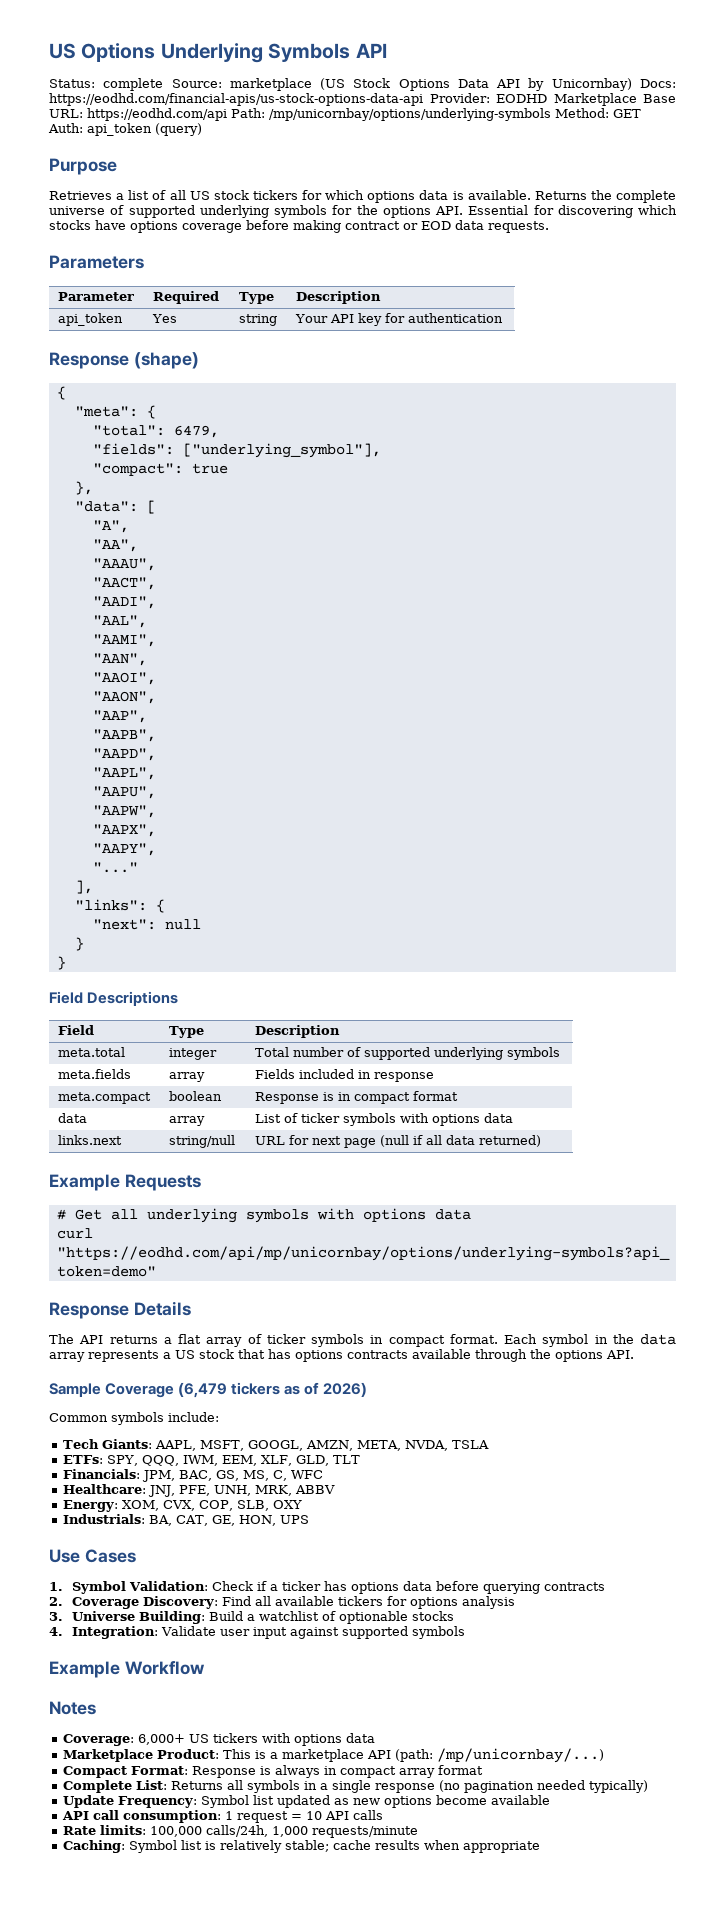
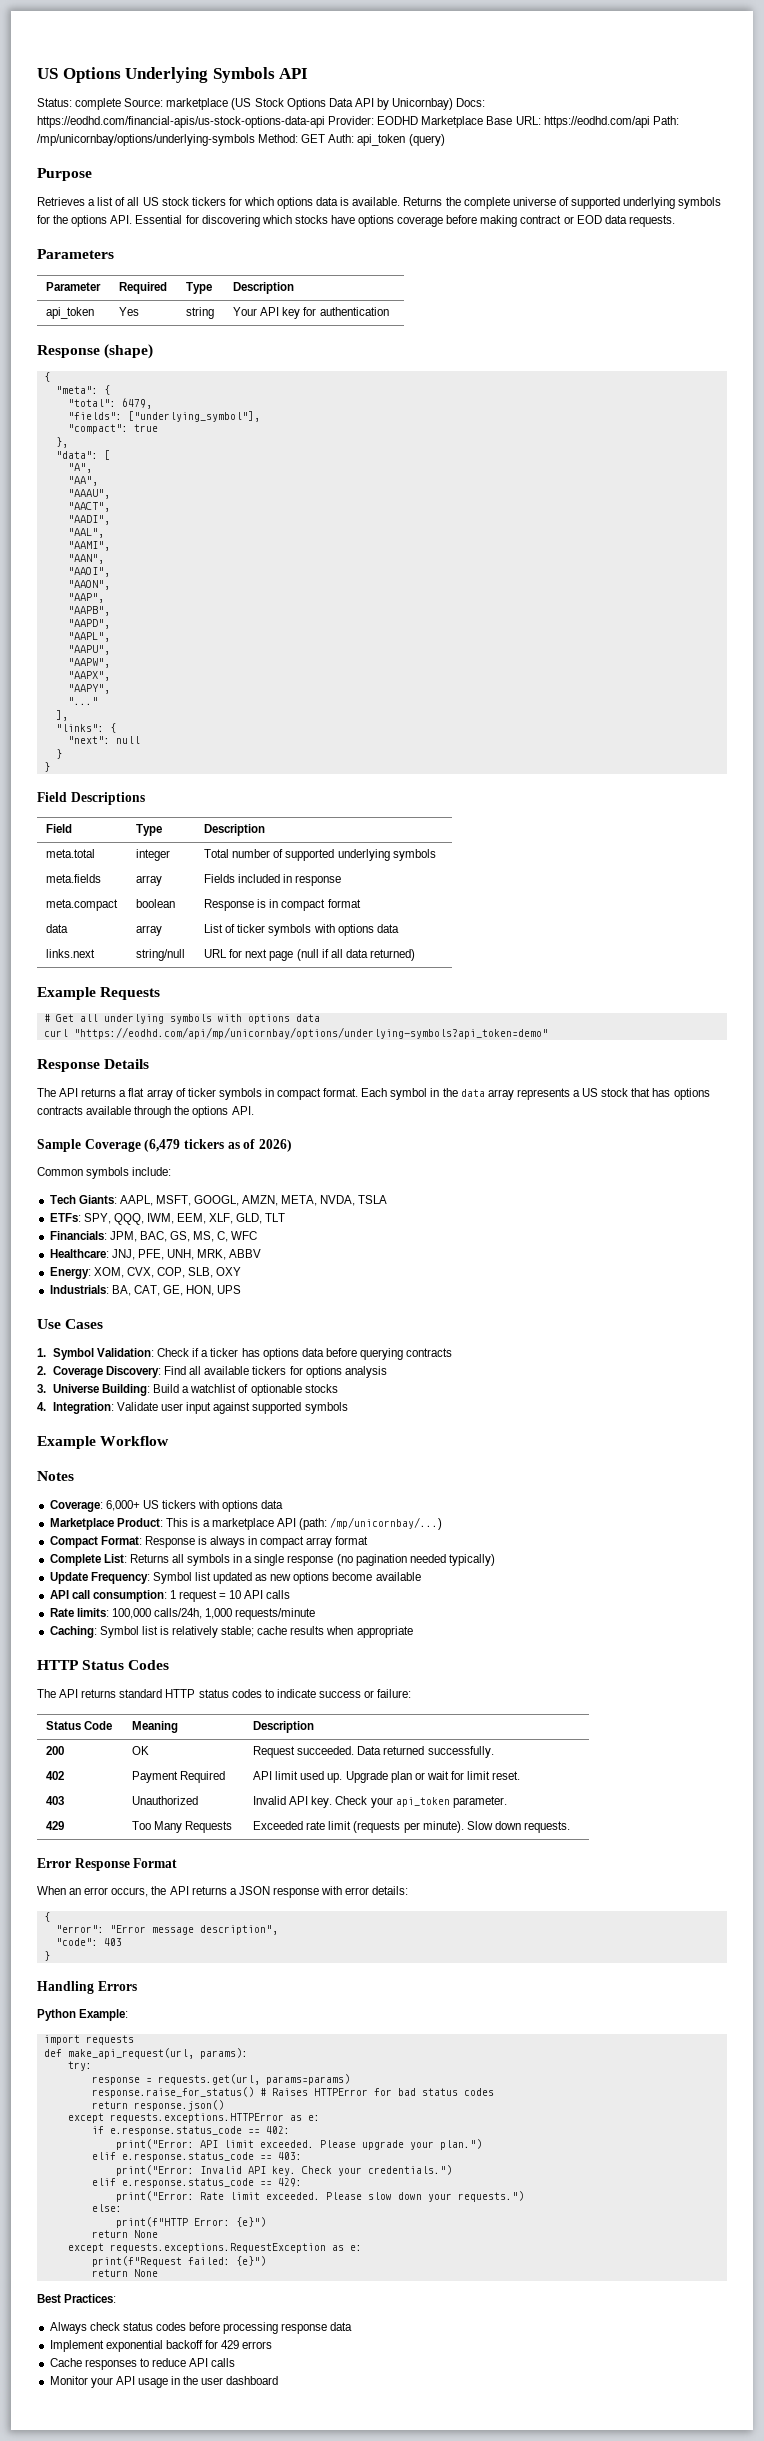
+ HTTP Status Codes
+ The API returns standard HTTP status codes to indicate success or failure:
+ Status Code | Meaning | Description
+ 200 | OK | Request succeeded. Data returned successfully.
+ 402 | Payment Required | API limit used up. Upgrade plan or wait for limit reset.
+ 403 | Unauthorized | Invalid API key. Check your api_token parameter.
+ 429 | Too Many Requests | Exceeded rate limit (requests per minute). Slow down requests.
+ Error Response Format
+ When an error occurs, the API returns a JSON response with error details:
+ {
+ "error": "Error message description",
+ "code": 403
+ }
+ Handling Errors
+ Python Example:
+ import requests
+ def make_api_request(url, params):
+ try:
+ response = requests.get(url, params=params)
+ response.raise_for_status() # Raises HTTPError for bad status codes
+ return response.json()
+ except requests.exceptions.HTTPError as e:
+ if e.response.status_code == 402:
+ print("Error: API limit exceeded. Please upgrade your plan.")
+ elif e.response.status_code == 403:
+ print("Error: Invalid API key. Check your credentials.")
+ elif e.response.status_code == 429:
+ print("Error: Rate limit exceeded. Please slow down your requests.")
+ else:
+ print(f"HTTP Error: {e}")
+ return None
+ except requests.exceptions.RequestException as e:
+ print(f"Request failed: {e}")
+ return None
+ Best Practices:
+ Always check status codes before processing response data
+ Implement exponential backoff for 429 errors
+ Cache responses to reduce API calls
+ Monitor your API usage in the user dashboard

